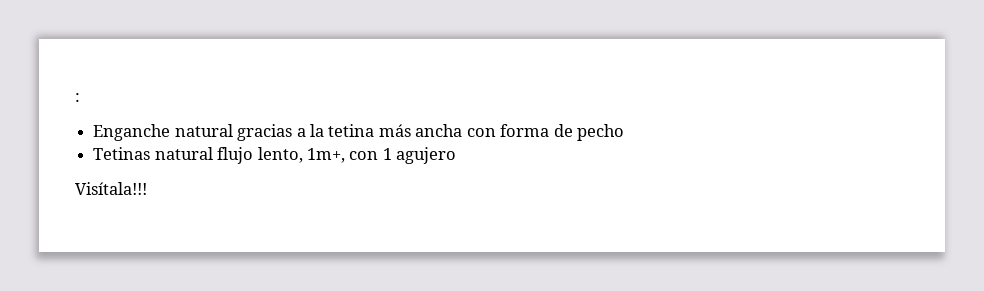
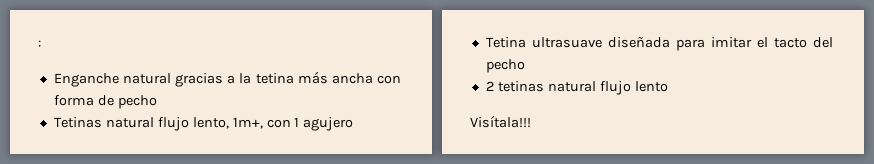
+ Tetina ultrasuave diseñada para imitar el tacto del pecho
+ 2 tetinas natural flujo lento

